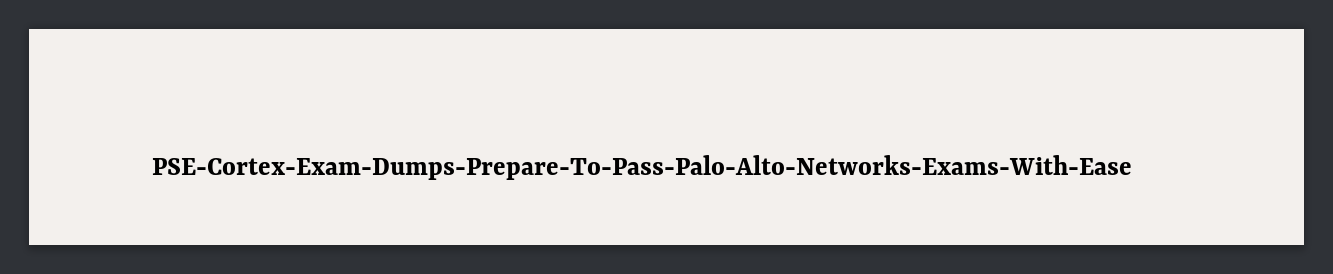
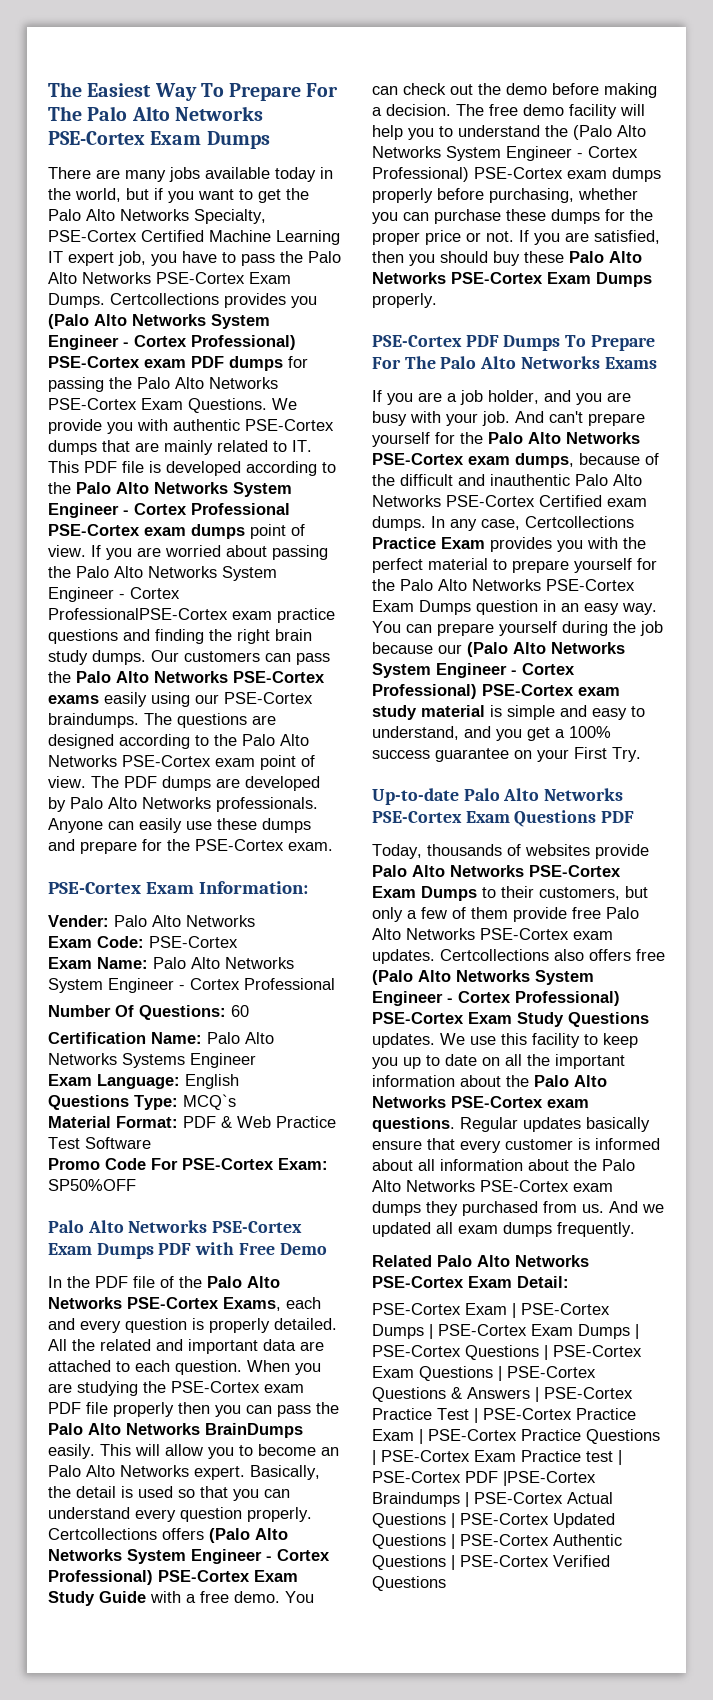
- PSE-Cortex-Exam-Dumps-Prepare-To-Pass-Palo-Alto-Networks-Exams-With-Ease
+ The Easiest Way To Prepare For The Palo Alto Networks PSE-Cortex Exam Dumps
+ There are many jobs available today in the world, but if you want to get the Palo Alto Networks Specialty, PSE-Cortex Certified Machine Learning IT expert job, you have to pass the Palo Alto Networks PSE-Cortex Exam Dumps. Certcollections provides you (Palo Alto Networks System Engineer - Cortex Professional) PSE-Cortex exam PDF dumps for passing the Palo Alto Networks PSE-Cortex Exam Questions. We provide you with authentic PSE-Cortex dumps that are mainly related to IT. This PDF file is developed according to the Palo Alto Networks System Engineer - Cortex Professional PSE-Cortex exam dumps point of view. If you are worried about passing the Palo Alto Networks System Engineer - Cortex ProfessionalPSE-Cortex exam practice questions and finding the right brain study dumps. Our customers can pass the Palo Alto Networks PSE-Cortex exams easily using our PSE-Cortex braindumps. The questions are designed according to the Palo Alto Networks PSE-Cortex exam point of view. The PDF dumps are developed by Palo Alto Networks professionals. Anyone can easily use these dumps and prepare for the PSE-Cortex exam.
+ PSE-Cortex Exam Information:
+ Vender: Palo Alto Networks
+ Exam Code: PSE-Cortex
+ Exam Name: Palo Alto Networks System Engineer - Cortex Professional
+ Number Of Questions: 60
+ Certification Name: Palo Alto Networks Systems Engineer
+ Exam Language: English
+ Questions Type: MCQ`s
+ Material Format: PDF & Web Practice Test Software
+ Promo Code For PSE-Cortex Exam: SP50%OFF
+ Palo Alto Networks PSE-Cortex Exam Dumps PDF with Free Demo
+ In the PDF file of the Palo Alto Networks PSE-Cortex Exams, each and every question is properly detailed. All the related and important data are attached to each question. When you are studying the PSE-Cortex exam PDF file properly then you can pass the Palo Alto Networks BrainDumps easily. This will allow you to become an Palo Alto Networks expert. Basically, the detail is used so that you can understand every question properly. Certcollections offers (Palo Alto Networks System Engineer - Cortex Professional) PSE-Cortex Exam Study Guide with a free demo. You can check out the demo before making a decision. The free demo facility will help you to understand the (Palo Alto Networks System Engineer - Cortex Professional) PSE-Cortex exam dumps properly before purchasing, whether you can purchase these dumps for the proper price or not. If you are satisfied, then you should buy these Palo Alto Networks PSE-Cortex Exam Dumps properly.
+ PSE-Cortex PDF Dumps To Prepare For The Palo Alto Networks Exams
+ If you are a job holder, and you are busy with your job. And can't prepare yourself for the Palo Alto Networks PSE-Cortex exam dumps, because of the difficult and inauthentic Palo Alto Networks PSE-Cortex Certified exam dumps. In any case, Certcollections Practice Exam provides you with the perfect material to prepare yourself for the Palo Alto Networks PSE-Cortex Exam Dumps question in an easy way. You can prepare yourself during the job because our (Palo Alto Networks System Engineer - Cortex Professional) PSE-Cortex exam study material is simple and easy to understand, and you get a 100% success guarantee on your First Try.
+ Up-to-date Palo Alto Networks PSE-Cortex Exam Questions PDF
+ Today, thousands of websites provide Palo Alto Networks PSE-Cortex Exam Dumps to their customers, but only a few of them provide free Palo Alto Networks PSE-Cortex exam updates. Certcollections also offers free (Palo Alto Networks System Engineer - Cortex Professional) PSE-Cortex Exam Study Questions updates. We use this facility to keep you up to date on all the important information about the Palo Alto Networks PSE-Cortex exam questions. Regular updates basically ensure that every customer is informed about all information about the Palo Alto Networks PSE-Cortex exam dumps they purchased from us. And we updated all exam dumps frequently.
+ Related Palo Alto Networks PSE-Cortex Exam Detail:
+ PSE-Cortex Exam | PSE-Cortex Dumps | PSE-Cortex Exam Dumps | PSE-Cortex Questions | PSE-Cortex Exam Questions | PSE-Cortex Questions & Answers | PSE-Cortex Practice Test | PSE-Cortex Practice Exam | PSE-Cortex Practice Questions | PSE-Cortex Exam Practice test | PSE-Cortex PDF |PSE-Cortex Braindumps | PSE-Cortex Actual Questions | PSE-Cortex Updated Questions | PSE-Cortex Authentic Questions | PSE-Cortex Verified Questions

